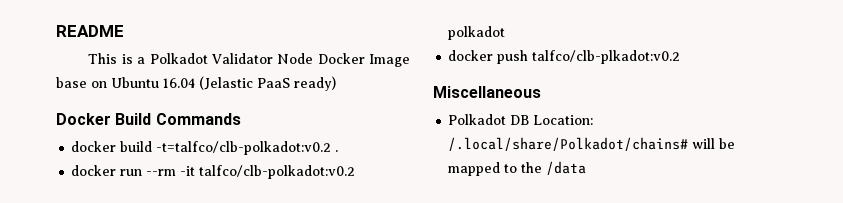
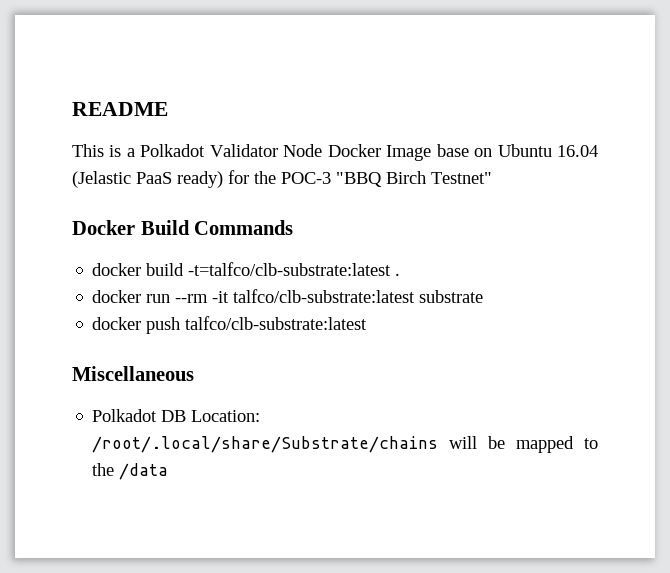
- This is a Polkadot Validator Node Docker Image base on Ubuntu 16.04 (Jelastic PaaS ready)
+ This is a Polkadot Validator Node Docker Image base on Ubuntu 16.04 (Jelastic PaaS ready) for the POC-3 "BBQ Birch Testnet"
- docker build -t=talfco/clb-polkadot:v0.2 .
+ docker build -t=talfco/clb-substrate:latest .
- docker run --rm -it talfco/clb-polkadot:v0.2 polkadot
+ docker run --rm -it talfco/clb-substrate:latest substrate
- docker push talfco/clb-plkadot:v0.2
+ docker push talfco/clb-substrate:latest
- Polkadot DB Location: /.local/share/Polkadot/chains# will be mapped to the /data
+ Polkadot DB Location: /root/.local/share/Substrate/chains will be mapped to the /data

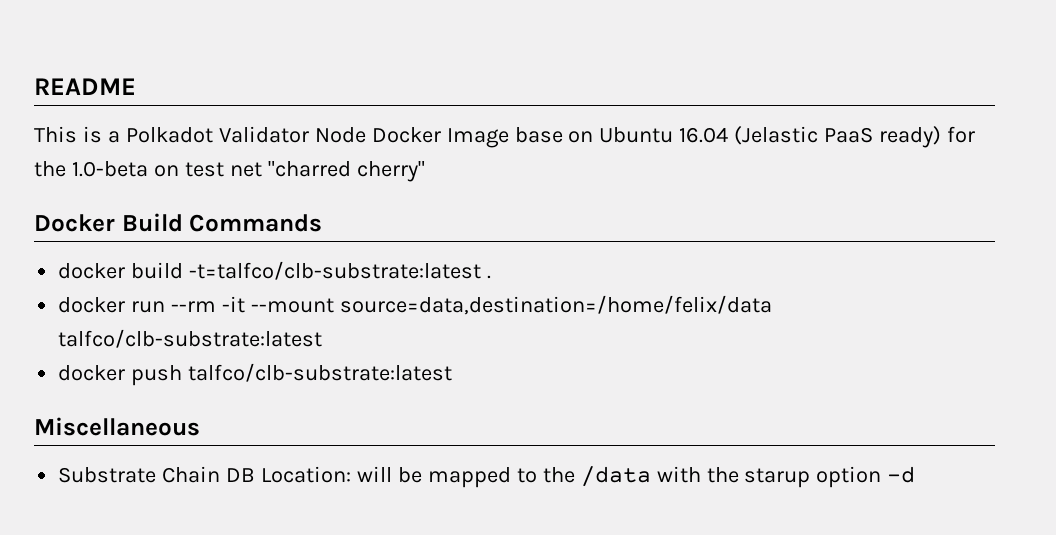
- This is a Polkadot Validator Node Docker Image base on Ubuntu 16.04 (Jelastic PaaS ready) for the POC-3 "BBQ Birch Testnet"
+ This is a Polkadot Validator Node Docker Image base on Ubuntu 16.04 (Jelastic PaaS ready) for the 1.0-beta on test net "charred cherry"
- docker run --rm -it talfco/clb-substrate:latest substrate
+ docker run --rm -it --mount source=data,destination=/home/felix/data talfco/clb-substrate:latest
- Polkadot DB Location: /root/.local/share/Substrate/chains will be mapped to the /data
+ Substrate Chain DB Location: will be mapped to the /data with the starup option -d

